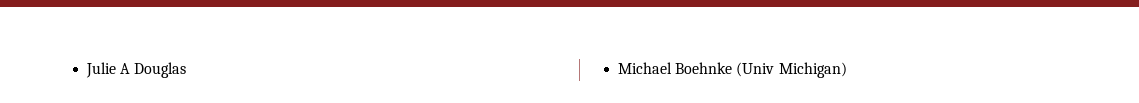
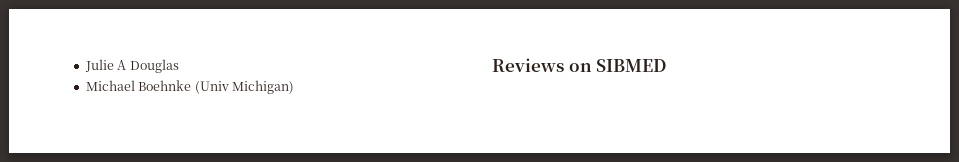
+ Reviews on SIBMED

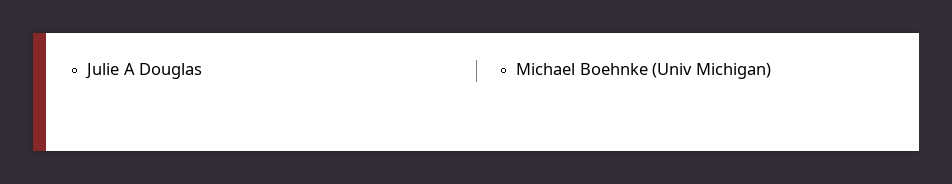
- Reviews on SIBMED

